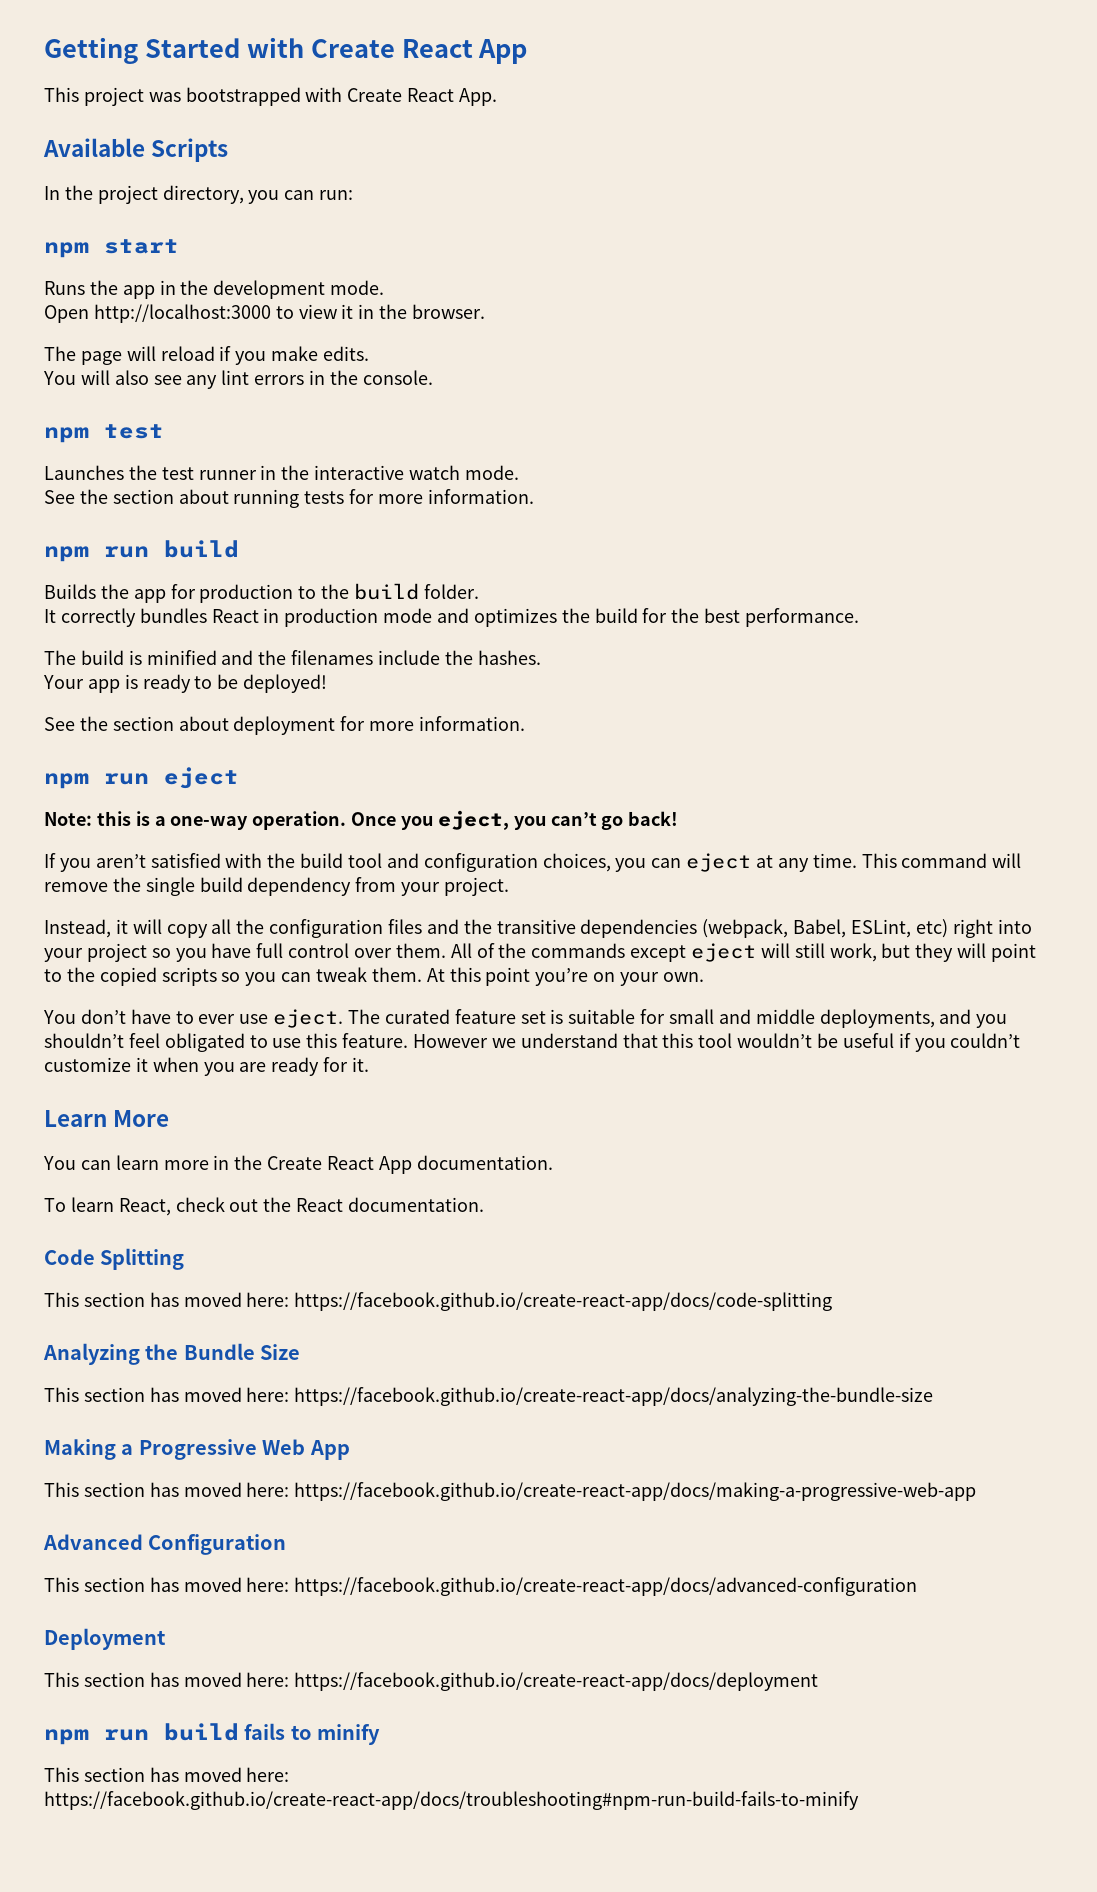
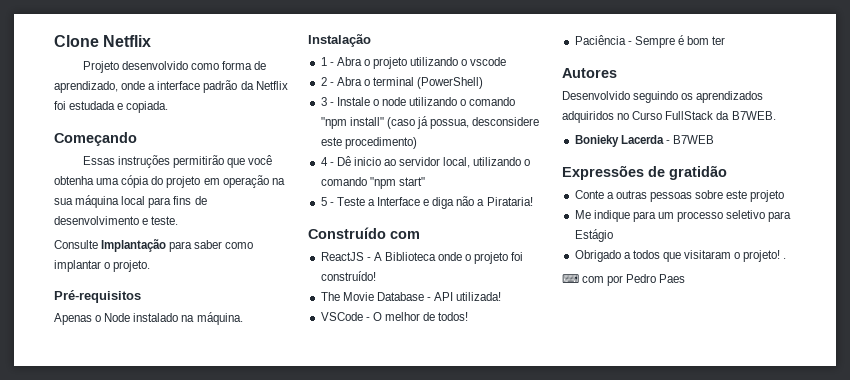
- Getting Started with Create React App
- This project was bootstrapped with Create React App.
- Available Scripts
- In the project directory, you can run:
- npm start
- Runs the app in the development mode.
- Open http://localhost:3000 to view it in the browser.
- The page will reload if you make edits.
- You will also see any lint errors in the console.
- npm test
- Launches the test runner in the interactive watch mode.
- See the section about running tests for more information.
- npm run build
- Builds the app for production to the build folder.
- It correctly bundles React in production mode and optimizes the build for the best performance.
- The build is minified and the filenames include the hashes.
- Your app is ready to be deployed!
- See the section about deployment for more information.
- npm run eject
- Note: this is a one-way operation. Once you eject, you can’t go back!
- If you aren’t satisfied with the build tool and configuration choices, you can eject at any time. This command will remove the single build dependency from your project.
- Instead, it will copy all the configuration files and the transitive dependencies (webpack, Babel, ESLint, etc) right into your project so you have full control over them. All of the commands except eject will still work, but they will point to the copied scripts so you can tweak them. At this point you’re on your own.
- You don’t have to ever use eject. The curated feature set is suitable for small and middle deployments, and you shouldn’t feel obligated to use this feature. However we understand that this tool wouldn’t be useful if you couldn’t customize it when you are ready for it.
- Learn More
- You can learn more in the Create React App documentation.
- To learn React, check out the React documentation.
- Code Splitting
- This section has moved here: https://facebook.github.io/create-react-app/docs/code-splitting
- Analyzing the Bundle Size
- This section has moved here: https://facebook.github.io/create-react-app/docs/analyzing-the-bundle-size
- Making a Progressive Web App
- This section has moved here: https://facebook.github.io/create-react-app/docs/making-a-progressive-web-app
- Advanced Configuration
- This section has moved here: https://facebook.github.io/create-react-app/docs/advanced-configuration
- Deployment
- This section has moved here: https://facebook.github.io/create-react-app/docs/deployment
- npm run build fails to minify
- This section has moved here: https://facebook.github.io/create-react-app/docs/troubleshooting#npm-run-build-fails-to-minify
+ Clone Netflix
+ Projeto desenvolvido como forma de aprendizado, onde a interface padrão da Netflix foi estudada e copiada.
+ Começando
+ Essas instruções permitirão que você obtenha uma cópia do projeto em operação na sua máquina local para fins de desenvolvimento e teste.
+ Consulte Implantação para saber como implantar o projeto.
+ Pré-requisitos
+ Apenas o Node instalado na máquina.
+ Instalação
+ 1 - Abra o projeto utilizando o vscode
+ 2 - Abra o terminal (PowerShell)
+ 3 - Instale o node utilizando o comando "npm install" (caso já possua, desconsidere este procedimento)
+ 4 - Dê inicio ao servidor local, utilizando o comando "npm start"
+ 5 - Teste a Interface e diga não a Pirataria!
+ Construído com
+ ReactJS - A Biblioteca onde o projeto foi construído!
+ The Movie Database - API utilizada!
+ VSCode - O melhor de todos!
+ Paciência - Sempre é bom ter
+ Autores
+ Desenvolvido seguindo os aprendizados adquiridos no Curso FullStack da B7WEB.
+ Bonieky Lacerda - B7WEB
+ Expressões de gratidão
+ Conte a outras pessoas sobre este projeto
+ Me indique para um processo seletivo para Estágio
+ Obrigado a todos que visitaram o projeto! .
+ ⌨ com por Pedro Paes

